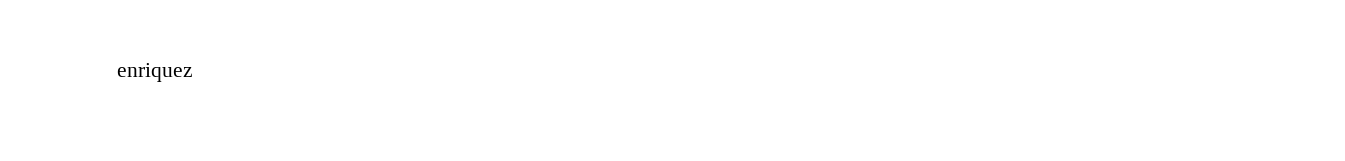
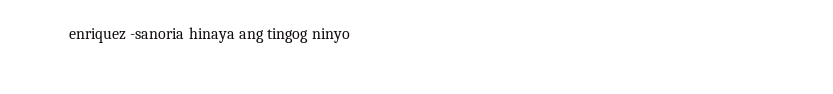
- enriquez
+ enriquez -sanoria hinaya ang tingog ninyo

